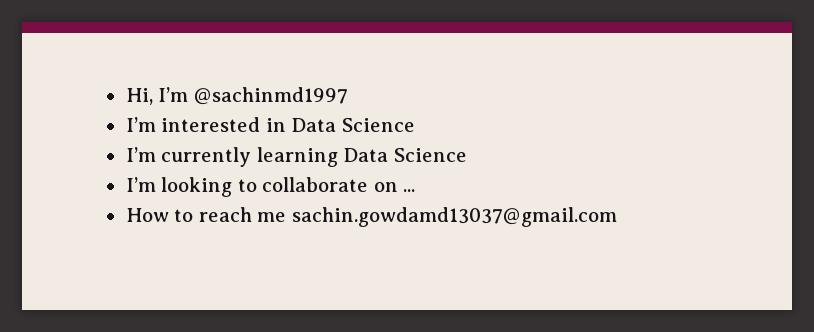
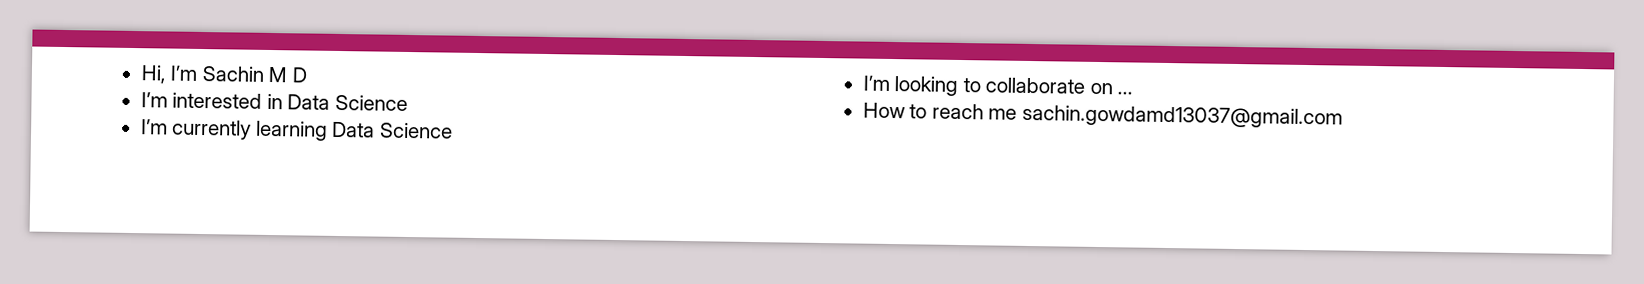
- Hi, I’m @sachinmd1997
+ Hi, I’m Sachin M D

